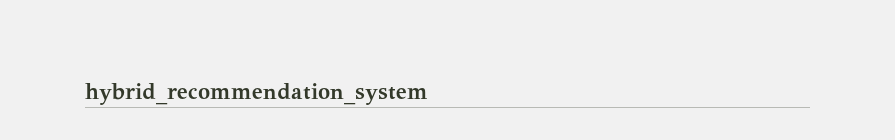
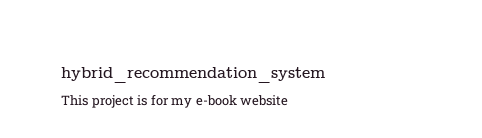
+ This project is for my e-book website

